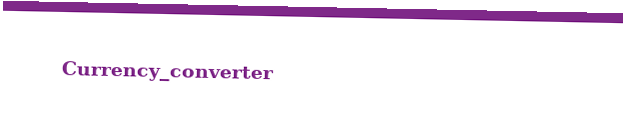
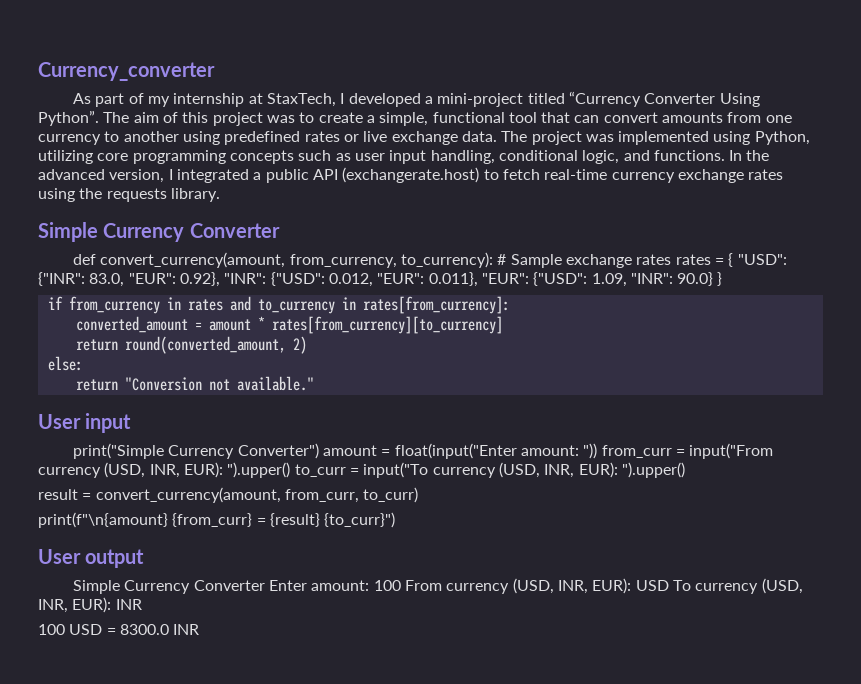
+ As part of my internship at StaxTech, I developed a mini-project titled “Currency Converter Using Python”. The aim of this project was to create a simple, functional tool that can convert amounts from one currency to another using predefined rates or live exchange data. The project was implemented using Python, utilizing core programming concepts such as user input handling, conditional logic, and functions. In the advanced version, I integrated a public API (exchangerate.host) to fetch real-time currency exchange rates using the requests library.
+ Simple Currency Converter
+ def convert_currency(amount, from_currency, to_currency): # Sample exchange rates rates = { "USD": {"INR": 83.0, "EUR": 0.92}, "INR": {"USD": 0.012, "EUR": 0.011}, "EUR": {"USD": 1.09, "INR": 90.0} }
+ if from_currency in rates and to_currency in rates[from_currency]:
+ converted_amount = amount * rates[from_currency][to_currency]
+ return round(converted_amount, 2)
+ else:
+ return "Conversion not available."
+ User input
+ print("Simple Currency Converter") amount = float(input("Enter amount: ")) from_curr = input("From currency (USD, INR, EUR): ").upper() to_curr = input("To currency (USD, INR, EUR): ").upper()
+ result = convert_currency(amount, from_curr, to_curr)
+ print(f"\n{amount} {from_curr} = {result} {to_curr}")
+ User output
+ Simple Currency Converter Enter amount: 100 From currency (USD, INR, EUR): USD To currency (USD, INR, EUR): INR
+ 100 USD = 8300.0 INR

